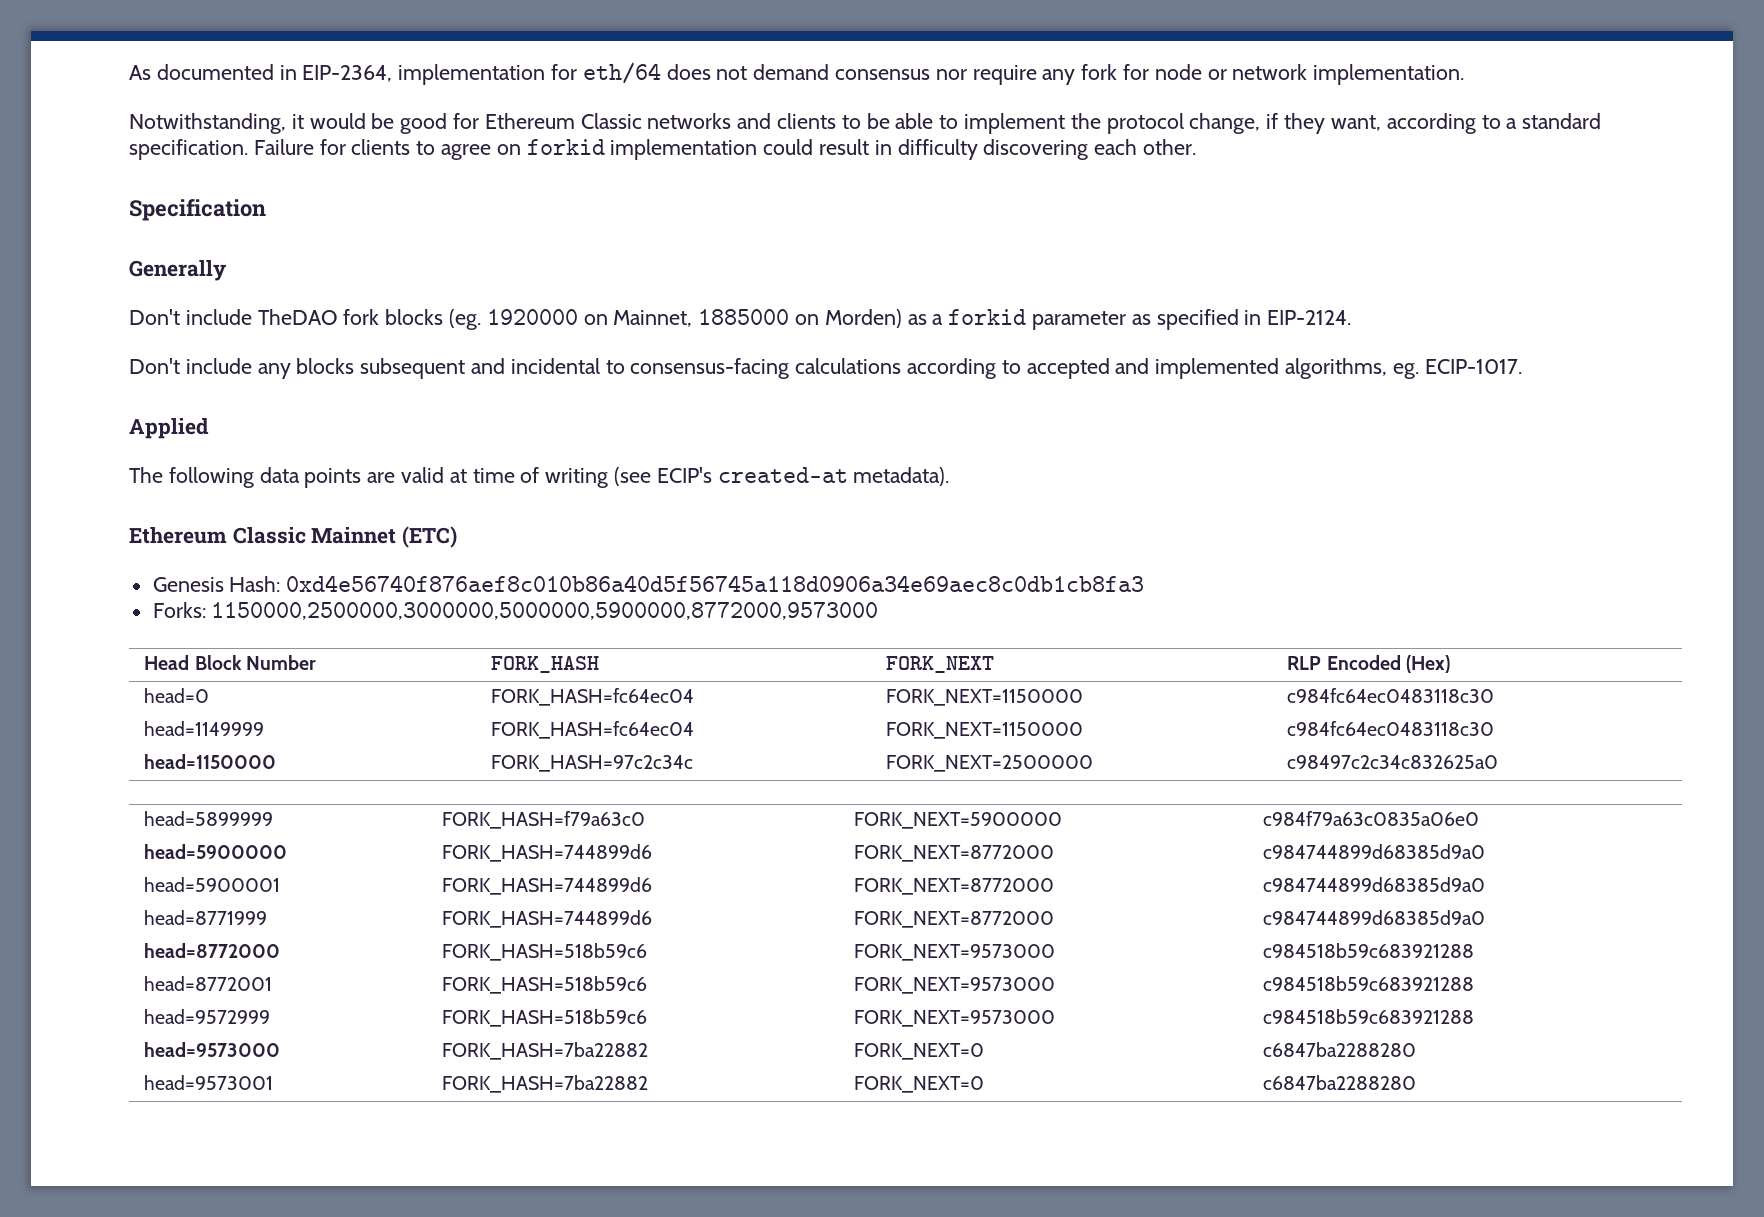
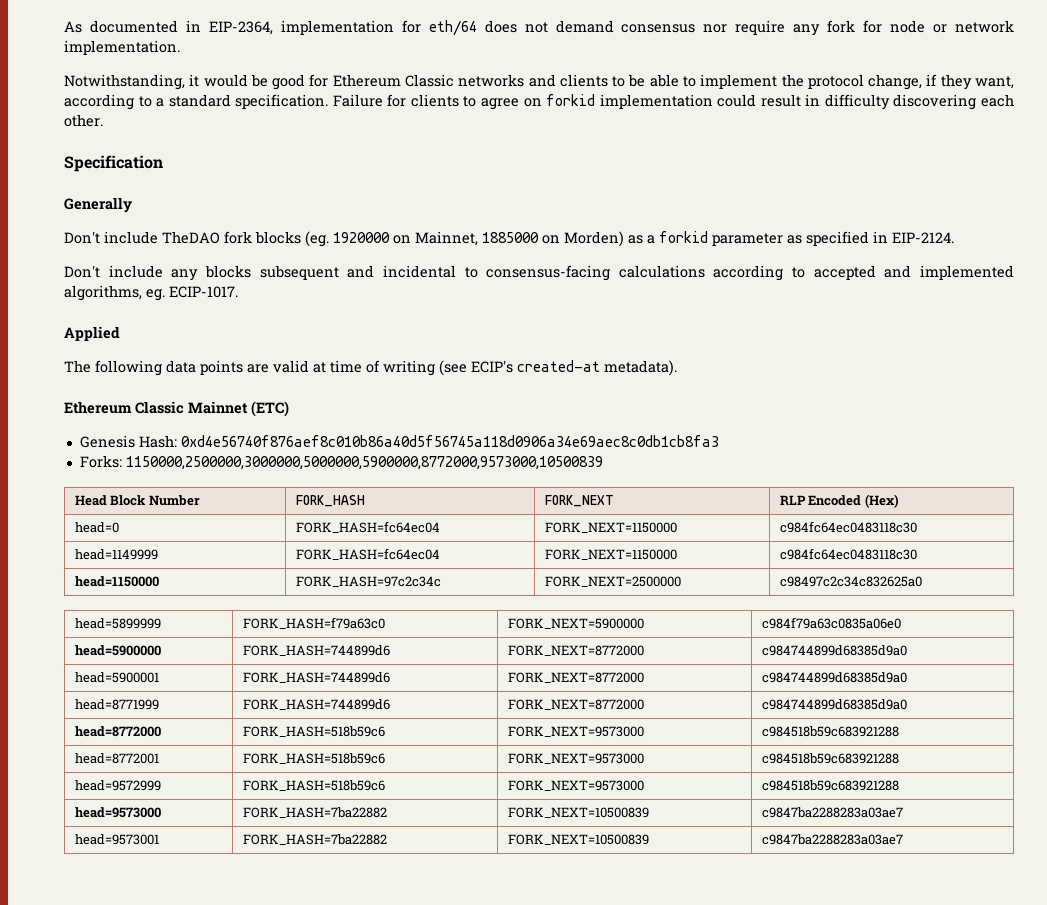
- Forks: 1150000,2500000,3000000,5000000,5900000,8772000,9573000
+ Forks: 1150000,2500000,3000000,5000000,5900000,8772000,9573000,10500839
- head=9573000 | FORK_HASH=7ba22882 | FORK_NEXT=0 | c6847ba2288280
+ head=9573000 | FORK_HASH=7ba22882 | FORK_NEXT=10500839 | c9847ba2288283a03ae7
- head=9573001 | FORK_HASH=7ba22882 | FORK_NEXT=0 | c6847ba2288280
+ head=9573001 | FORK_HASH=7ba22882 | FORK_NEXT=10500839 | c9847ba2288283a03ae7

